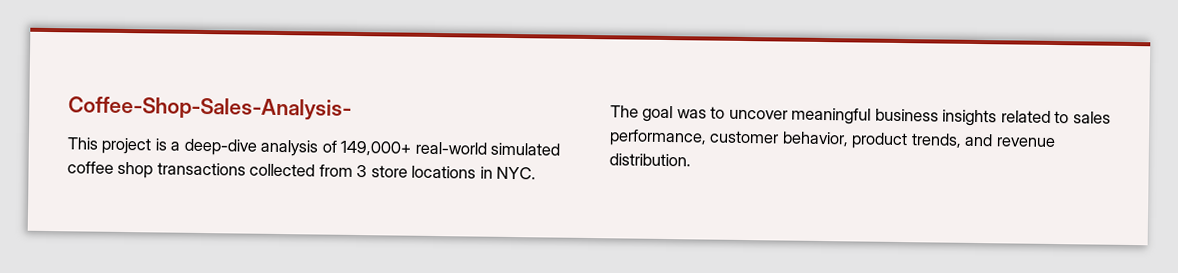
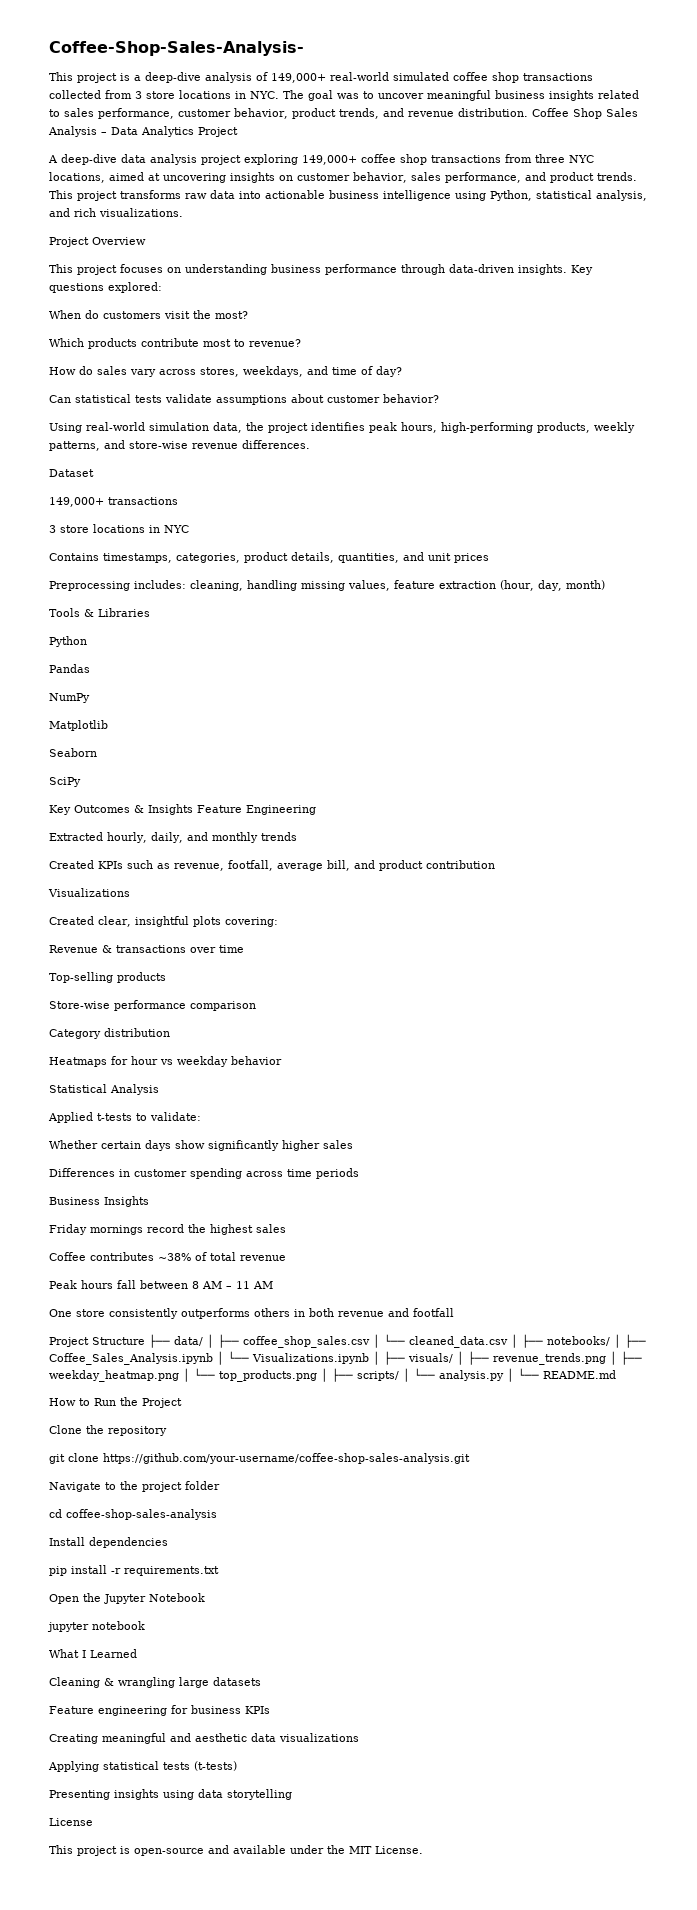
+ Coffee Shop Sales Analysis – Data Analytics Project
+ A deep-dive data analysis project exploring 149,000+ coffee shop transactions from three NYC locations, aimed at uncovering insights on customer behavior, sales performance, and product trends. This project transforms raw data into actionable business intelligence using Python, statistical analysis, and rich visualizations.
+ Project Overview
+ This project focuses on understanding business performance through data-driven insights. Key questions explored:
+ When do customers visit the most?
+ Which products contribute most to revenue?
+ How do sales vary across stores, weekdays, and time of day?
+ Can statistical tests validate assumptions about customer behavior?
+ Using real-world simulation data, the project identifies peak hours, high-performing products, weekly patterns, and store-wise revenue differences.
+ Dataset
+ 149,000+ transactions
+ 3 store locations in NYC
+ Contains timestamps, categories, product details, quantities, and unit prices
+ Preprocessing includes: cleaning, handling missing values, feature extraction (hour, day, month)
+ Tools & Libraries
+ Python
+ Pandas
+ NumPy
+ Matplotlib
+ Seaborn
+ SciPy
+ Key Outcomes & Insights Feature Engineering
+ Extracted hourly, daily, and monthly trends
+ Created KPIs such as revenue, footfall, average bill, and product contribution
+ Visualizations
+ Created clear, insightful plots covering:
+ Revenue & transactions over time
+ Top-selling products
+ Store-wise performance comparison
+ Category distribution
+ Heatmaps for hour vs weekday behavior
+ Statistical Analysis
+ Applied t-tests to validate:
+ Whether certain days show significantly higher sales
+ Differences in customer spending across time periods
+ Business Insights
+ Friday mornings record the highest sales
+ Coffee contributes ~38% of total revenue
+ Peak hours fall between 8 AM – 11 AM
+ One store consistently outperforms others in both revenue and footfall
+ Project Structure ├── data/ │ ├── coffee_shop_sales.csv │ └── cleaned_data.csv │ ├── notebooks/ │ ├── Coffee_Sales_Analysis.ipynb │ └── Visualizations.ipynb │ ├── visuals/ │ ├── revenue_trends.png │ ├── weekday_heatmap.png │ └── top_products.png │ ├── scripts/ │ └── analysis.py │ └── README.md
+ How to Run the Project
+ Clone the repository
+ git clone https://github.com/your-username/coffee-shop-sales-analysis.git
+ Navigate to the project folder
+ cd coffee-shop-sales-analysis
+ Install dependencies
+ pip install -r requirements.txt
+ Open the Jupyter Notebook
+ jupyter notebook
+ What I Learned
+ Cleaning & wrangling large datasets
+ Feature engineering for business KPIs
+ Creating meaningful and aesthetic data visualizations
+ Applying statistical tests (t-tests)
+ Presenting insights using data storytelling
+ License
+ This project is open-source and available under the MIT License.

